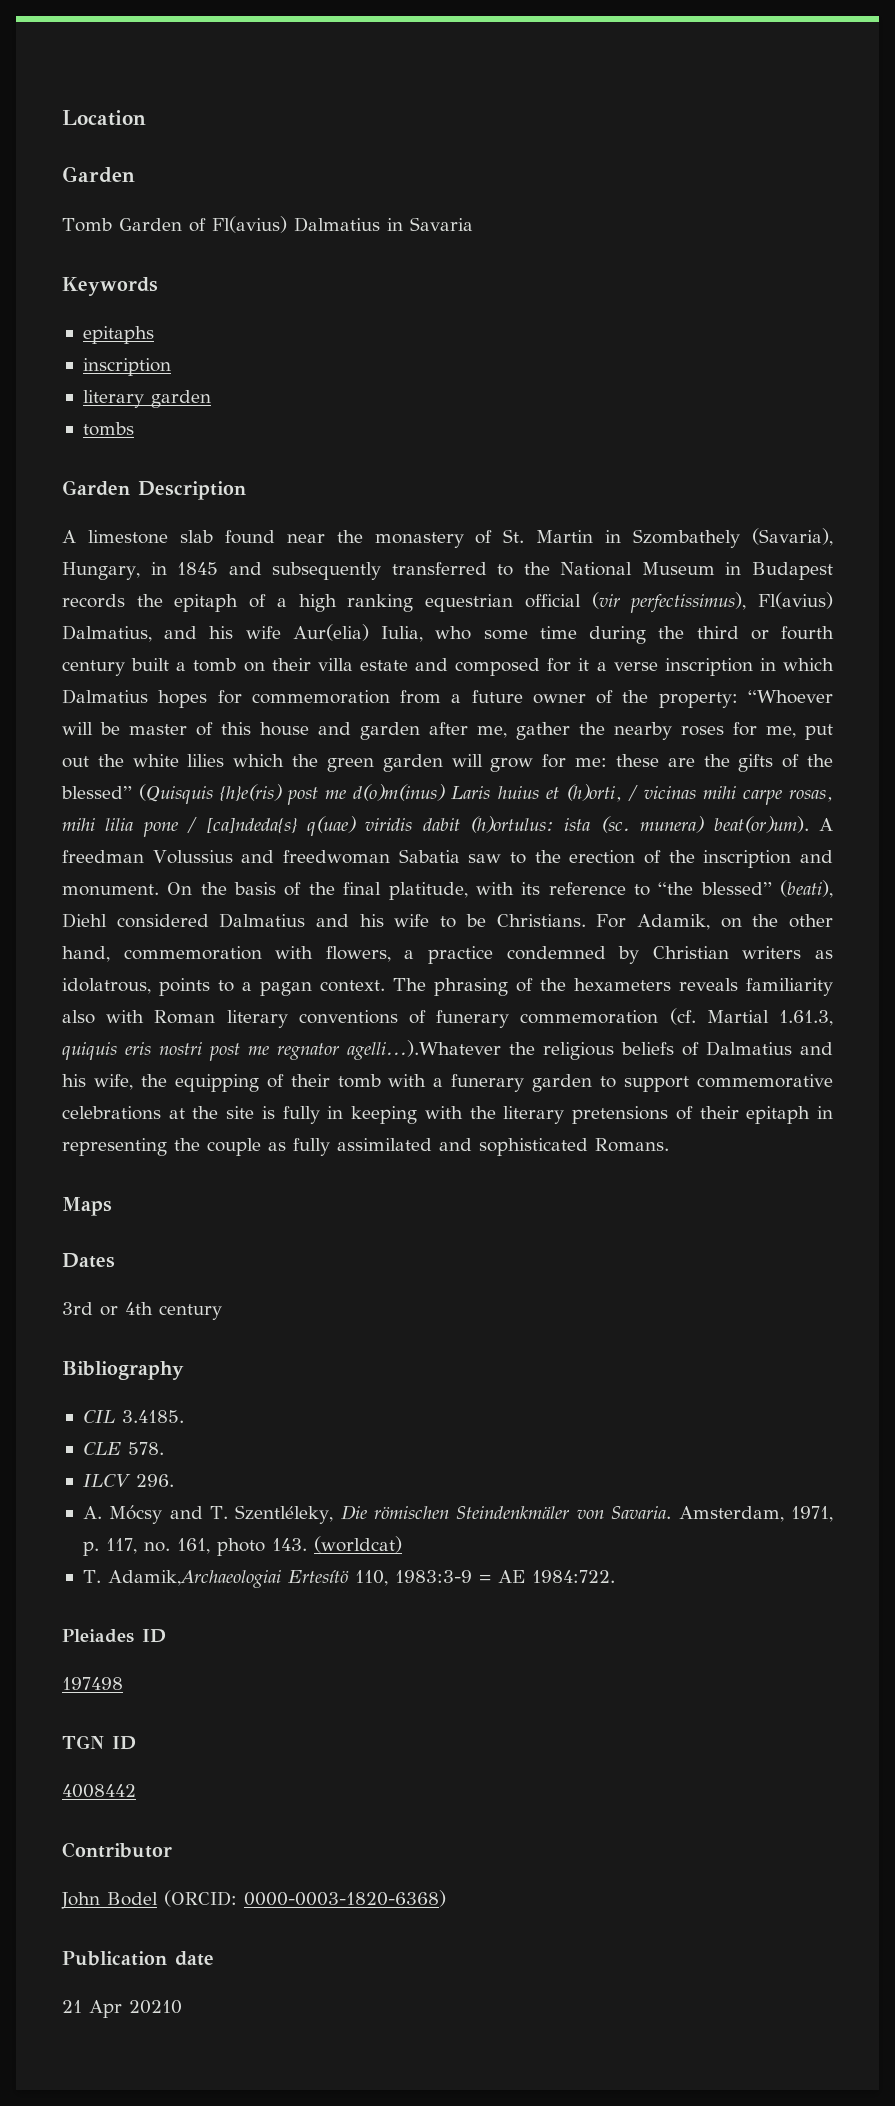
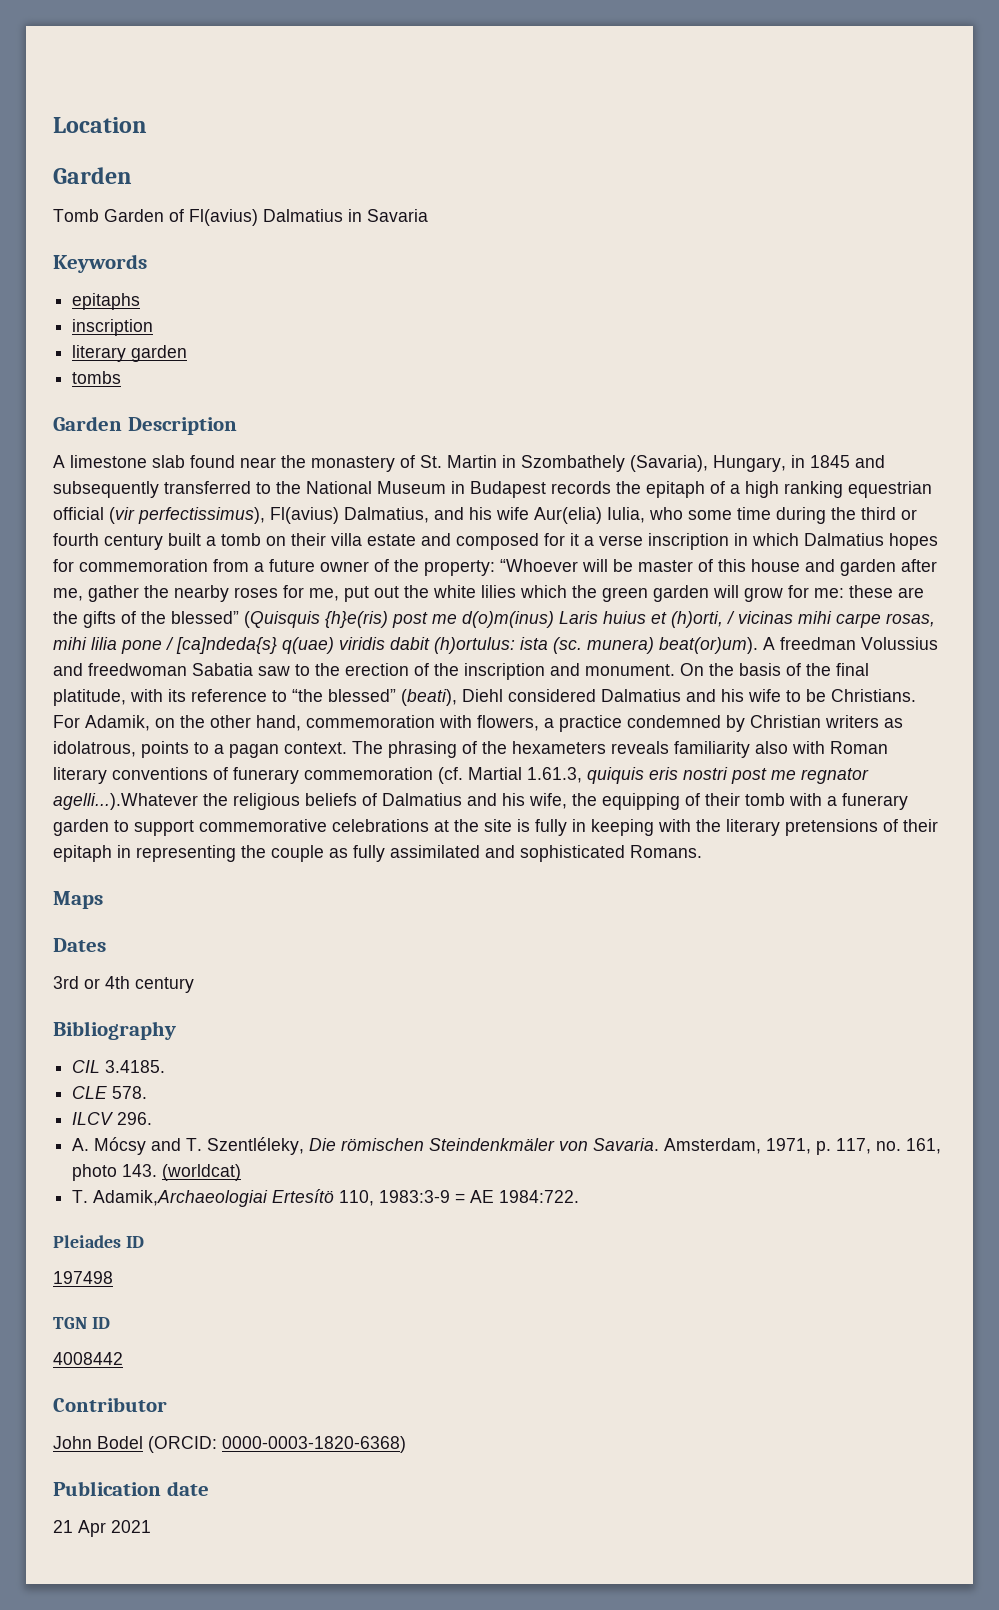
- 21 Apr 20210
+ 21 Apr 2021

